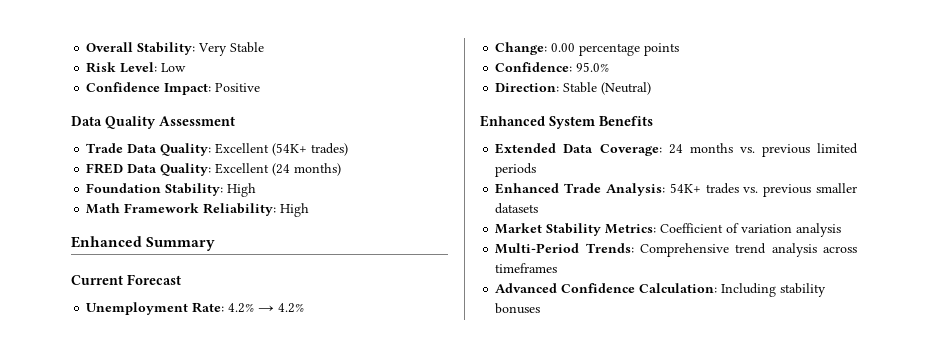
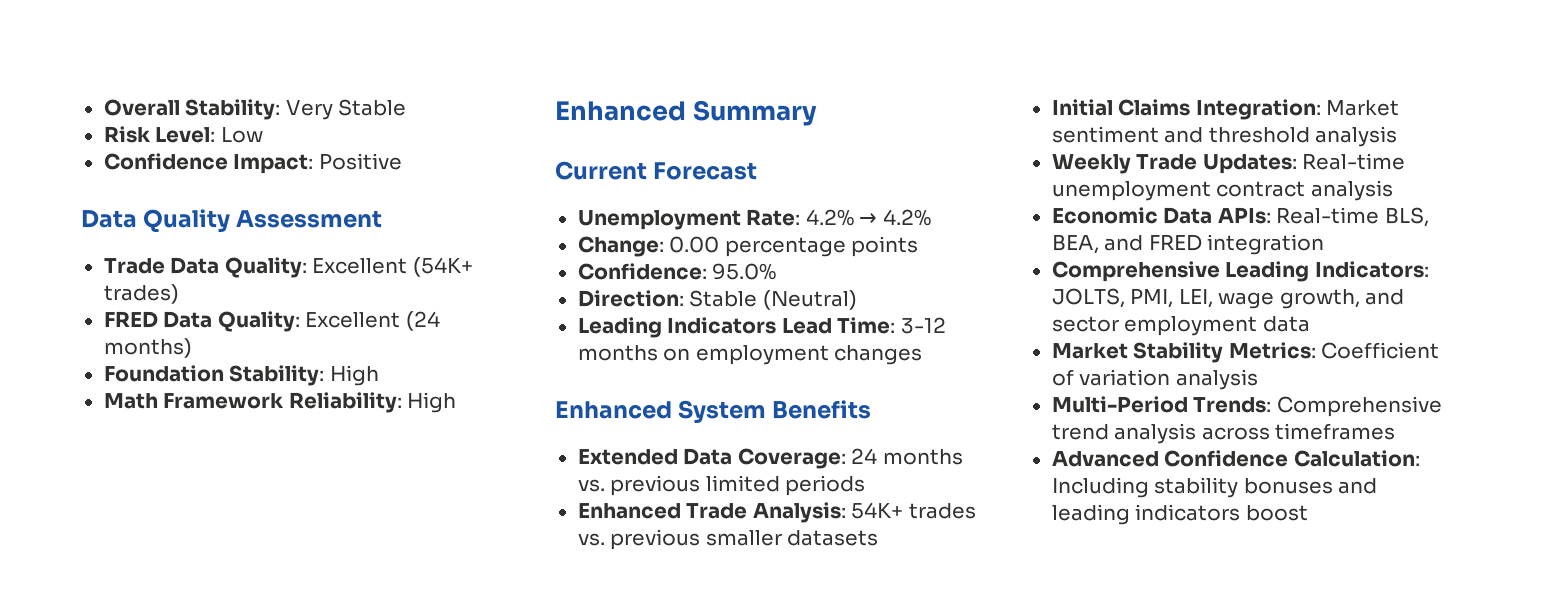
+ Leading Indicators Lead Time: 3-12 months on employment changes
+ Initial Claims Integration: Market sentiment and threshold analysis
+ Weekly Trade Updates: Real-time unemployment contract analysis
+ Economic Data APIs: Real-time BLS, BEA, and FRED integration
+ Comprehensive Leading Indicators: JOLTS, PMI, LEI, wage growth, and sector employment data
- Advanced Confidence Calculation: Including stability bonuses
+ Advanced Confidence Calculation: Including stability bonuses and leading indicators boost

